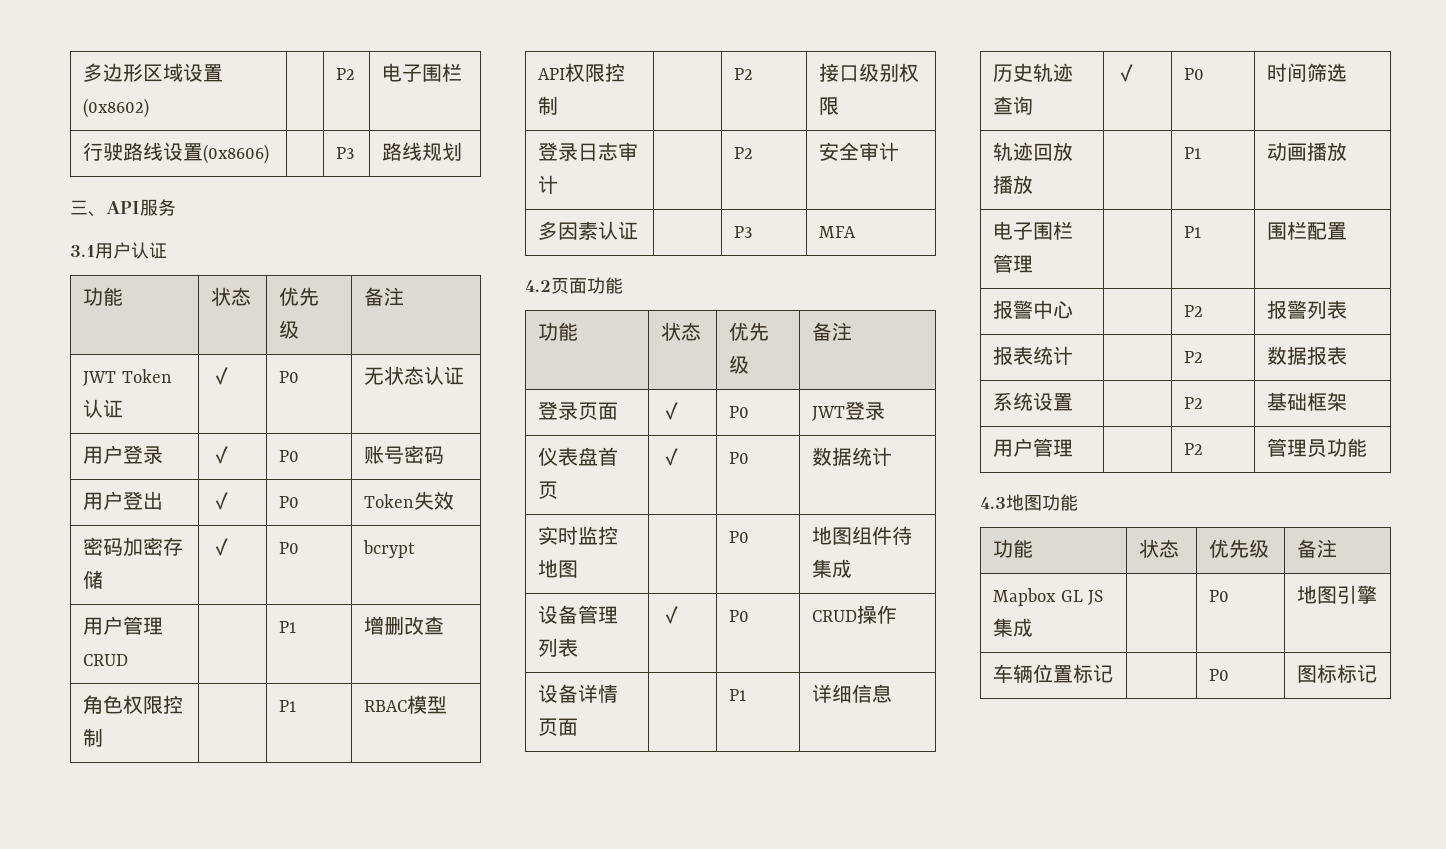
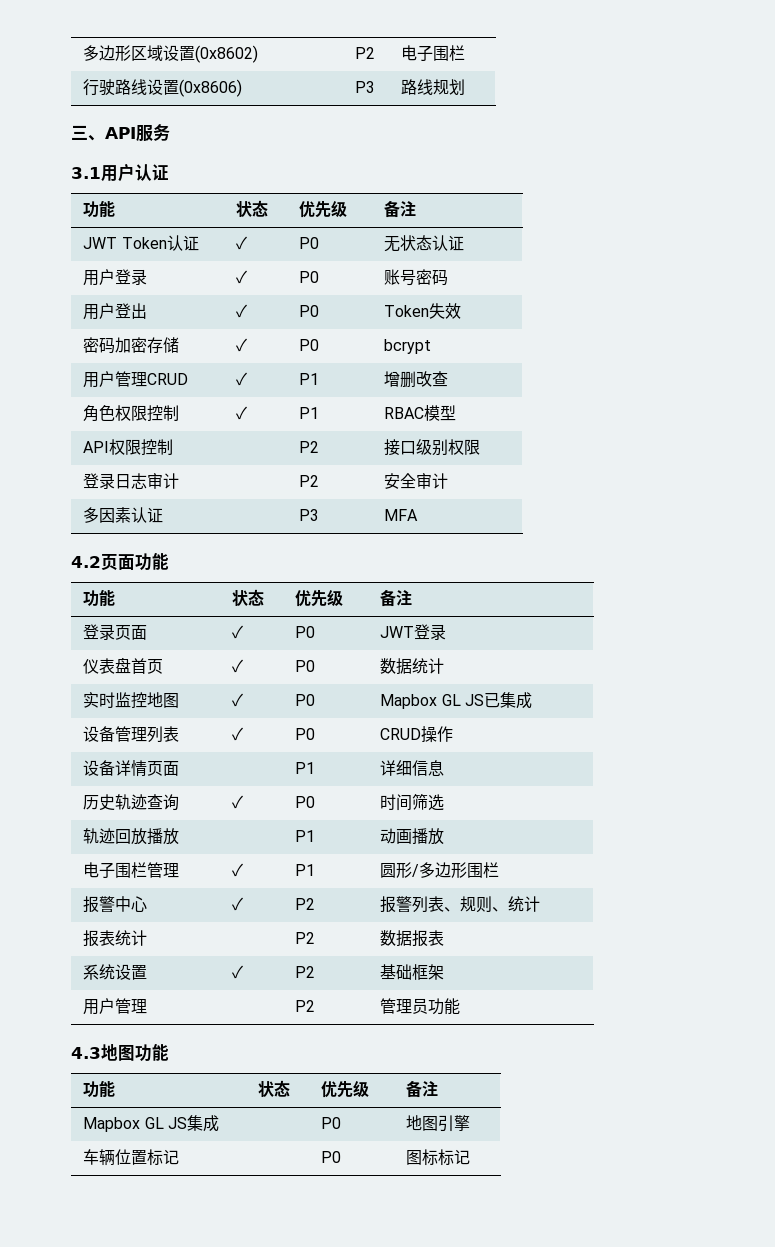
- 用户管理CRUD | | P1 | 增删改查
+ 用户管理CRUD | ✓ | P1 | 增删改查
- 角色权限控制 | | P1 | RBAC模型
+ 角色权限控制 | ✓ | P1 | RBAC模型
- 实时监控地图 | | P0 | 地图组件待集成
+ 实时监控地图 | ✓ | P0 | Mapbox GL JS已集成
- 电子围栏管理 | | P1 | 围栏配置
+ 电子围栏管理 | ✓ | P1 | 圆形/多边形围栏
- 报警中心 | | P2 | 报警列表
+ 报警中心 | ✓ | P2 | 报警列表、规则、统计
- 系统设置 | | P2 | 基础框架
+ 系统设置 | ✓ | P2 | 基础框架

